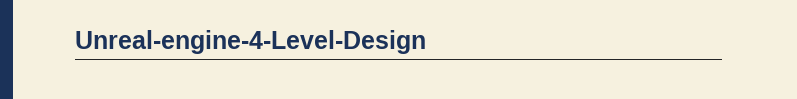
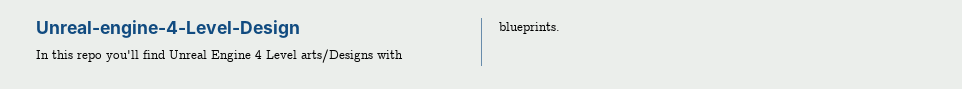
+ In this repo you'll find Unreal Engine 4 Level arts/Designs with blueprints.

